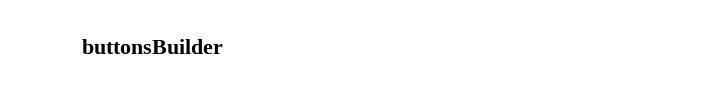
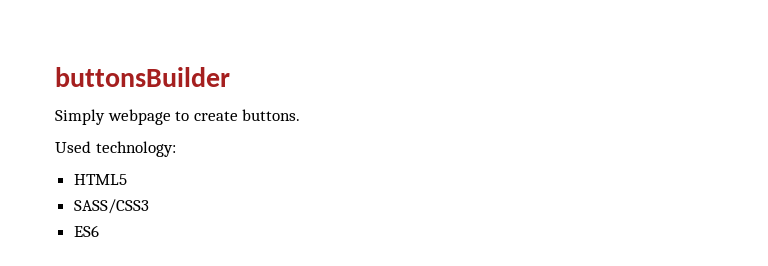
+ Simply webpage to create buttons.
+ Used technology:
+ HTML5
+ SASS/CSS3
+ ES6

